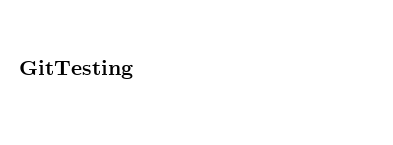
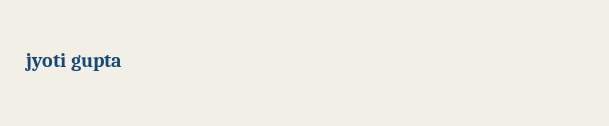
- GitTesting
+ jyoti gupta

